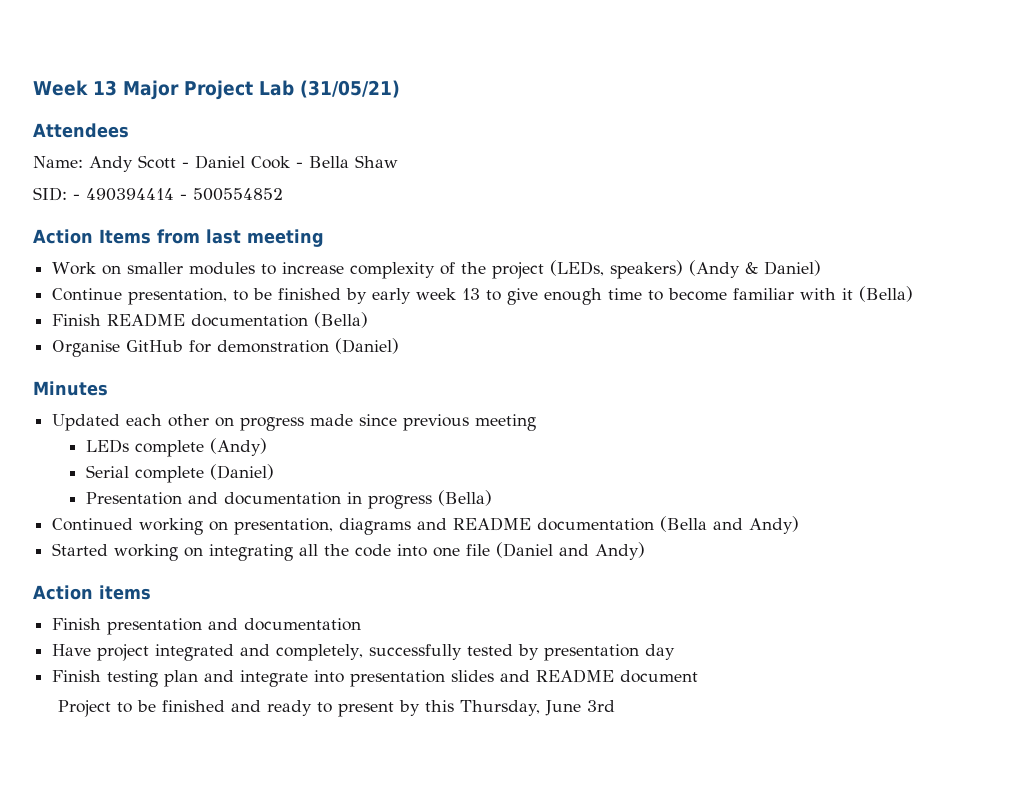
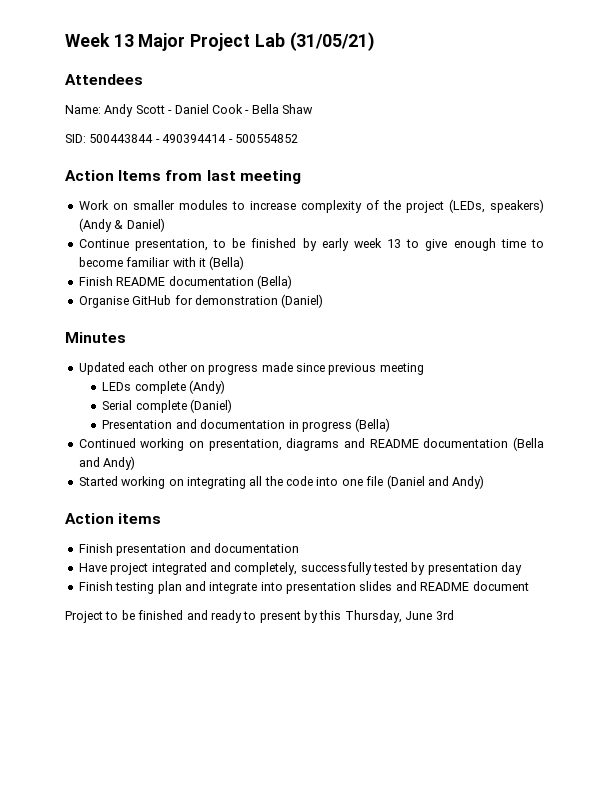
- SID: - 490394414 - 500554852
+ SID: 500443844 - 490394414 - 500554852

